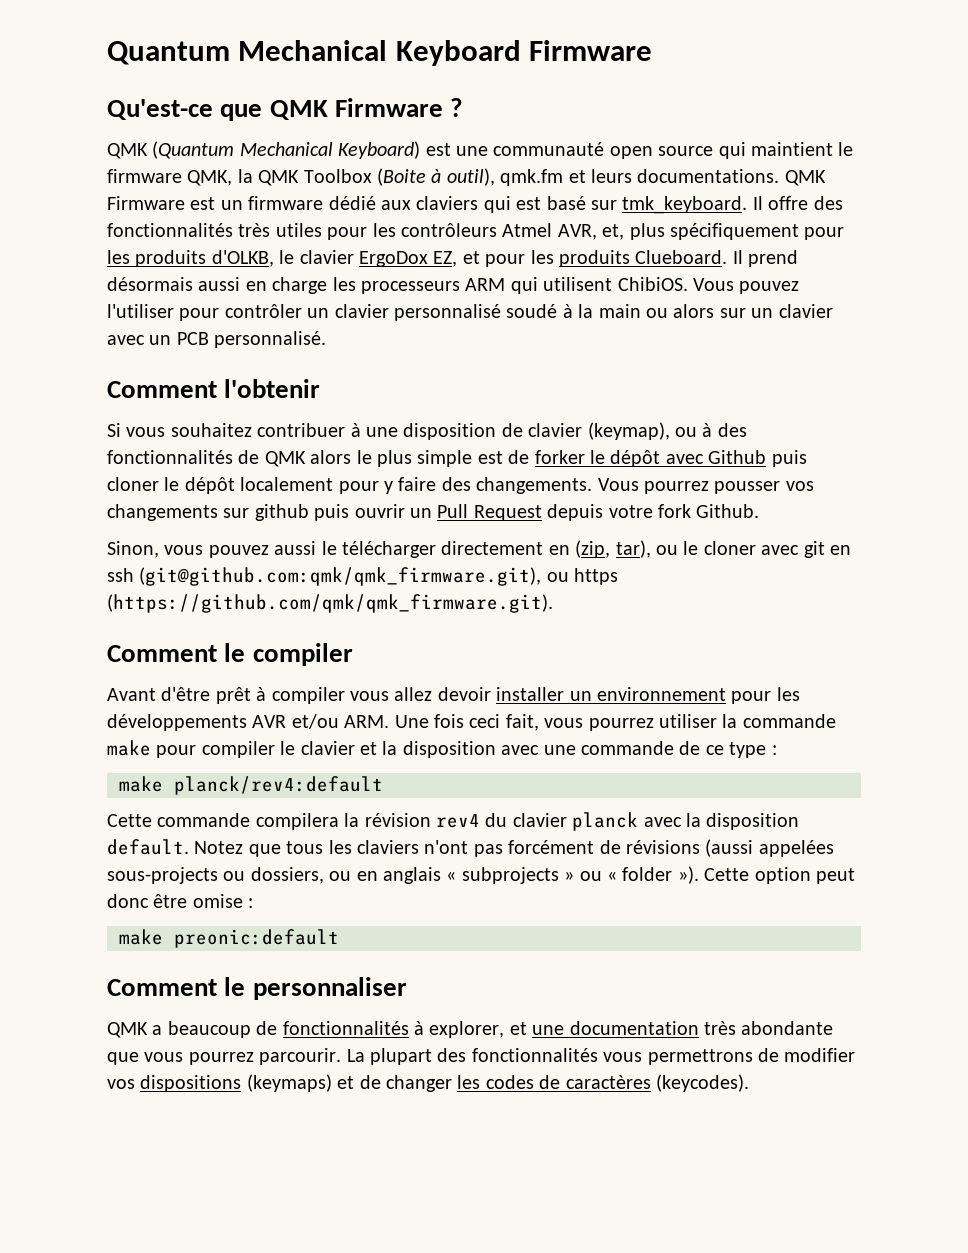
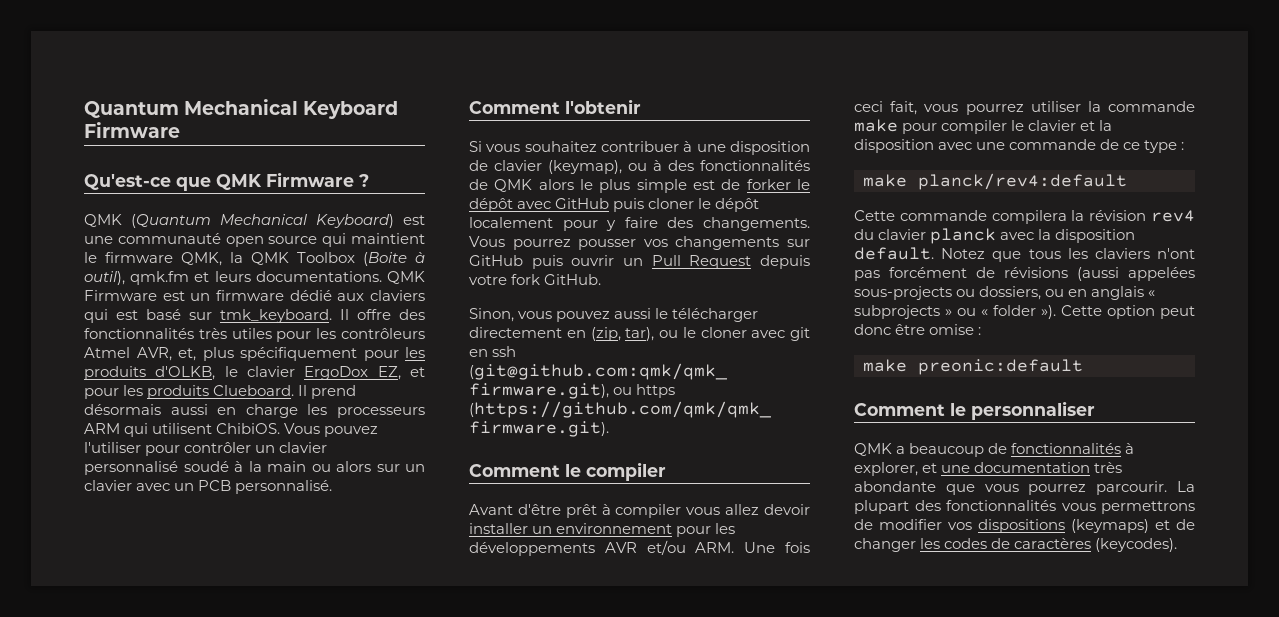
- Si vous souhaitez contribuer à une disposition de clavier (keymap), ou à des fonctionnalités de QMK alors le plus simple est de forker le dépôt avec Github puis cloner le dépôt localement pour y faire des changements.
+ Si vous souhaitez contribuer à une disposition de clavier (keymap), ou à des fonctionnalités de QMK alors le plus simple est de forker le dépôt avec GitHub puis cloner le dépôt localement pour y faire des changements.
- Vous pourrez pousser vos changements sur github puis ouvrir un Pull Request depuis votre fork Github.
+ Vous pourrez pousser vos changements sur GitHub puis ouvrir un Pull Request depuis votre fork GitHub.

